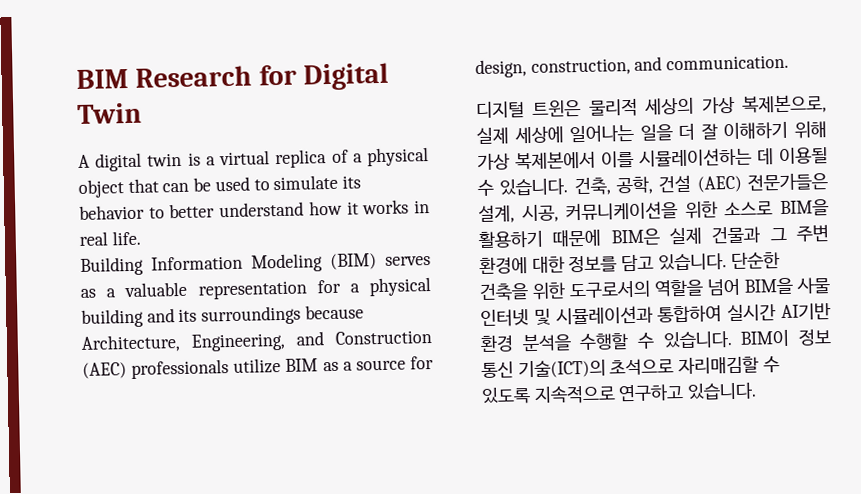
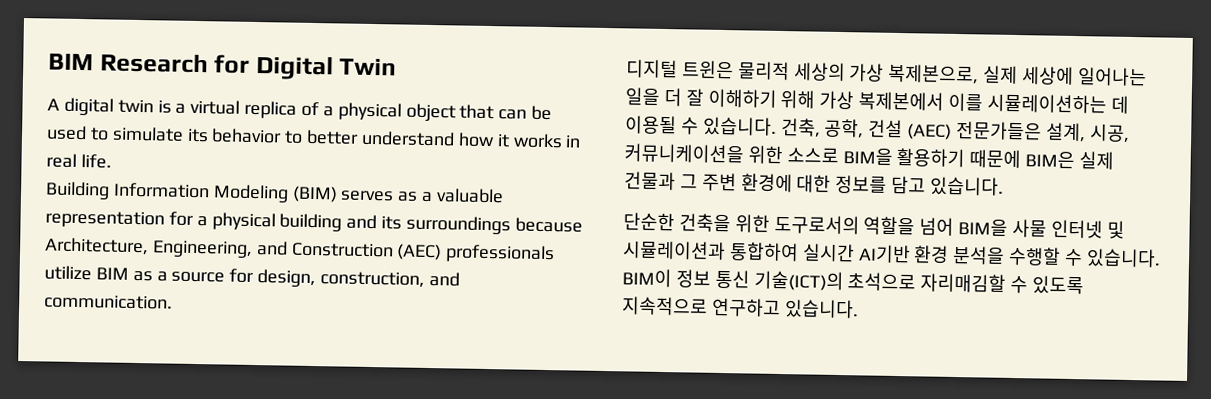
- 건축, 공학, 건설 (AEC) 전문가들은 설계, 시공, 커뮤니케이션을 위한 소스로 BIM을 활용하기 때문에 BIM은 실제 건물과 그 주변 환경에 대한 정보를 담고 있습니다. 단순한 건축을 위한 도구로서의 역할을 넘어 BIM을 사물 인터넷 및 시뮬레이션과 통합하여 실시간 AI기반 환경 분석을 수행할 수 있습니다.
+ 건축, 공학, 건설 (AEC) 전문가들은 설계, 시공, 커뮤니케이션을 위한 소스로 BIM을 활용하기 때문에 BIM은 실제 건물과 그 주변 환경에 대한 정보를 담고 있습니다.
+ 단순한 건축을 위한 도구로서의 역할을 넘어 BIM을 사물 인터넷 및 시뮬레이션과 통합하여 실시간 AI기반 환경 분석을 수행할 수 있습니다.

